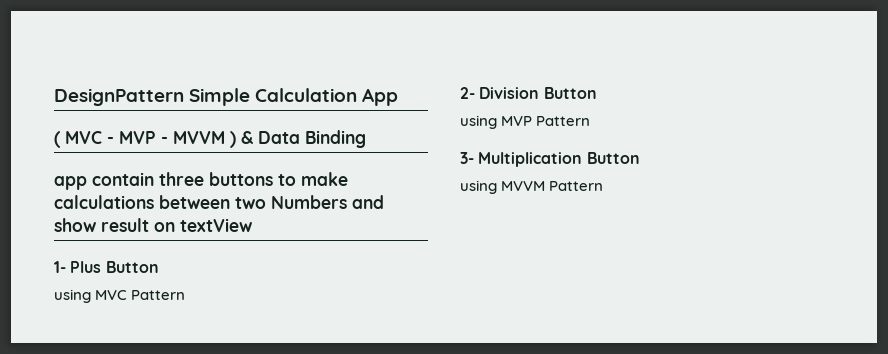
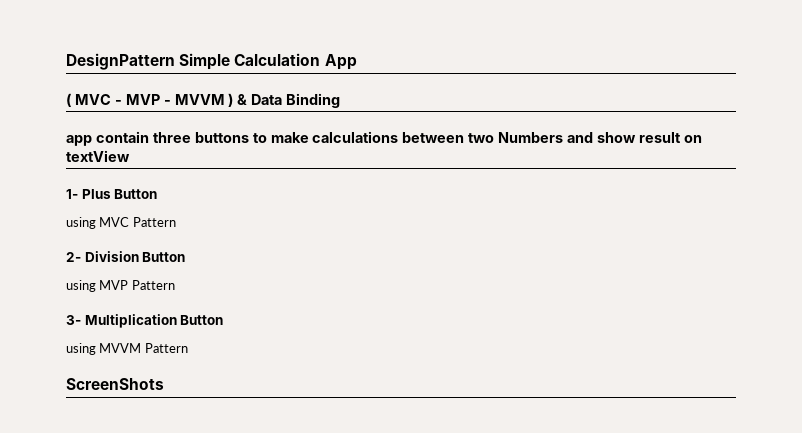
+ ScreenShots

